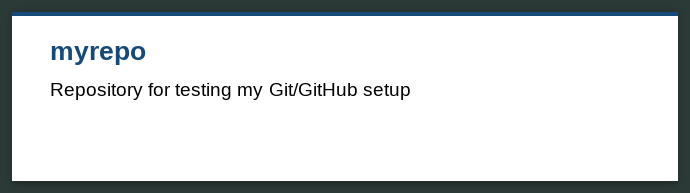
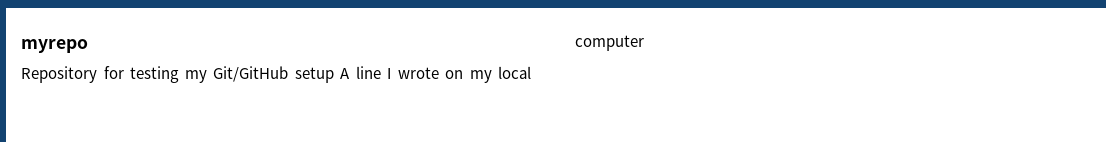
- Repository for testing my Git/GitHub setup
+ Repository for testing my Git/GitHub setup A line I wrote on my local computer

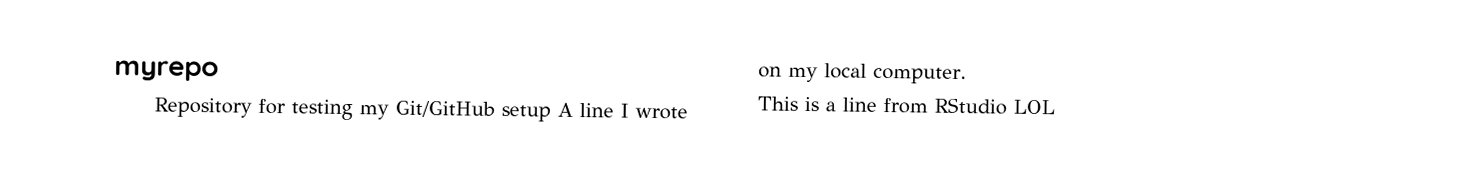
- Repository for testing my Git/GitHub setup A line I wrote on my local computer
+ Repository for testing my Git/GitHub setup A line I wrote on my local computer.
+ This is a line from RStudio LOL

